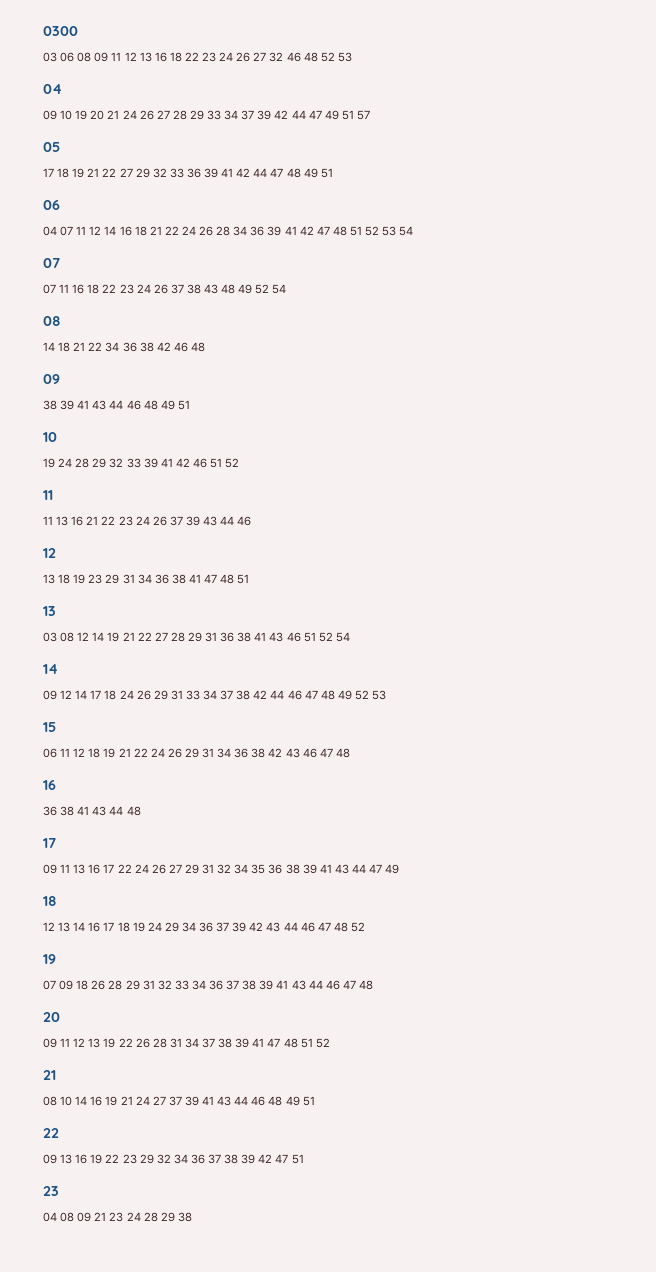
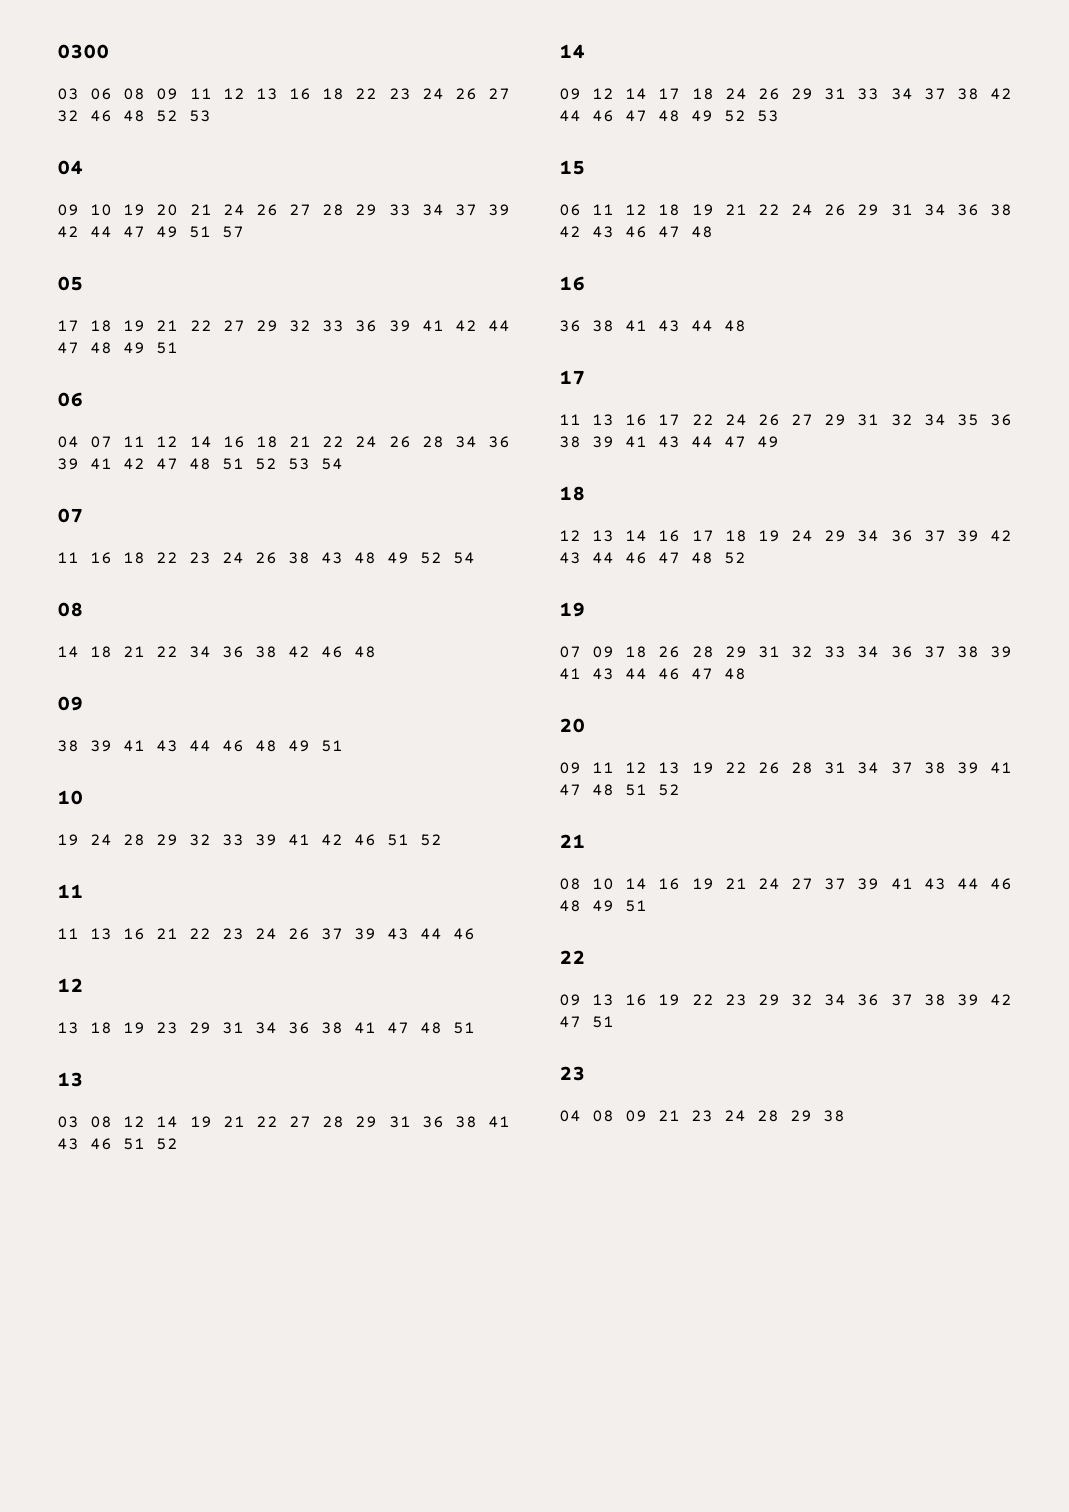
- 07 11 16 18 22 23 24 26 37 38 43 48 49 52 54
+ 11 16 18 22 23 24 26 38 43 48 49 52 54
- 03 08 12 14 19 21 22 27 28 29 31 36 38 41 43 46 51 52 54
+ 03 08 12 14 19 21 22 27 28 29 31 36 38 41 43 46 51 52
- 09 11 13 16 17 22 24 26 27 29 31 32 34 35 36 38 39 41 43 44 47 49
+ 11 13 16 17 22 24 26 27 29 31 32 34 35 36 38 39 41 43 44 47 49

